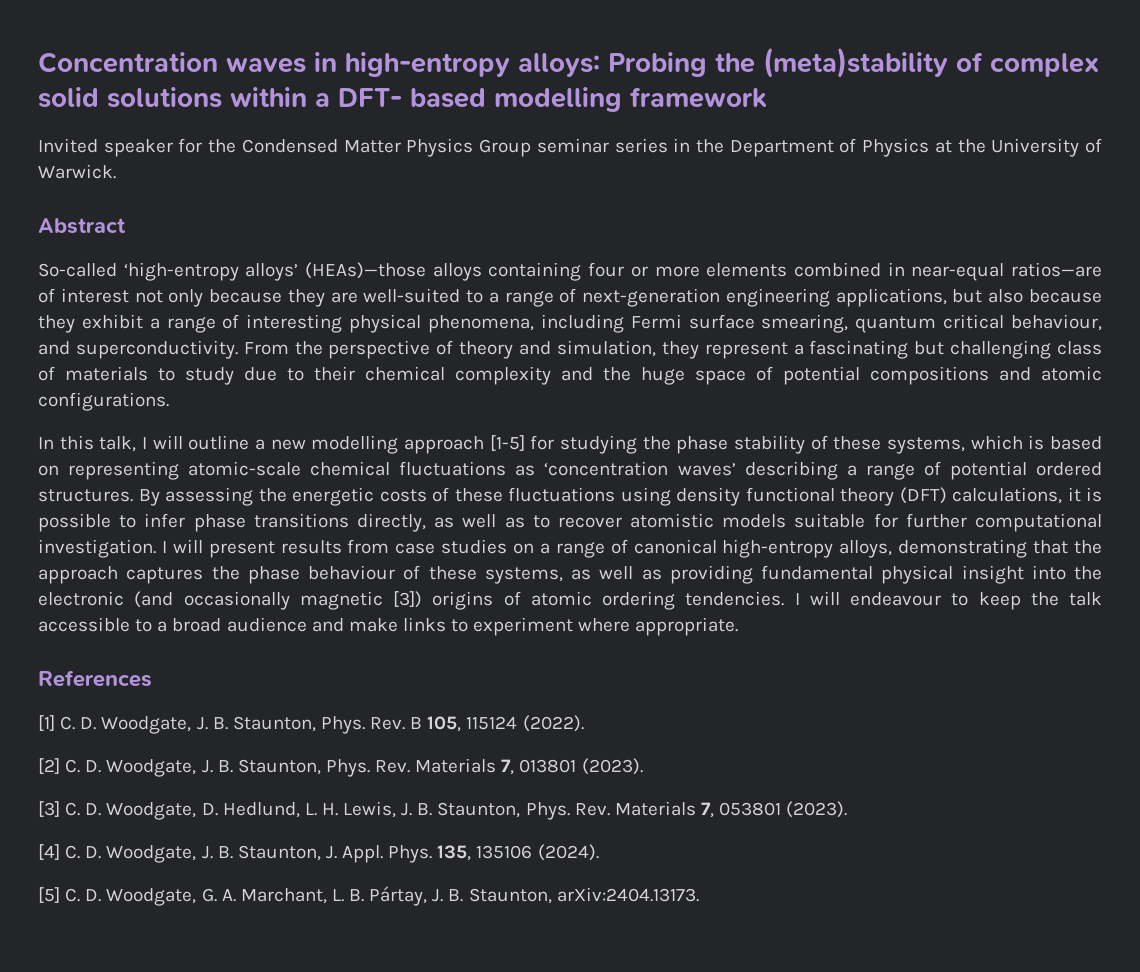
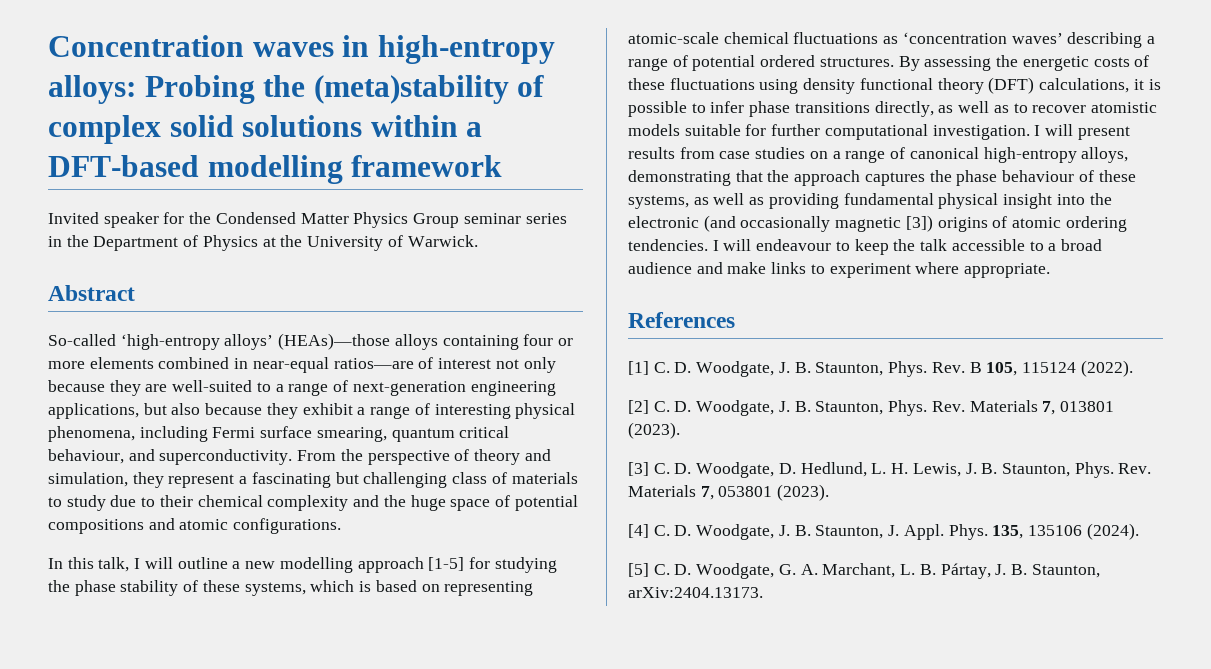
- Concentration waves in high-entropy alloys: Probing the (meta)stability of complex solid solutions within a DFT- based modelling framework
+ Concentration waves in high-entropy alloys: Probing the (meta)stability of complex solid solutions within a DFT-based modelling framework

